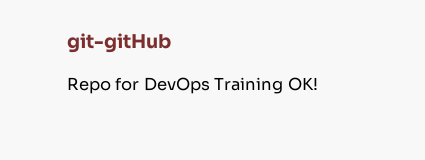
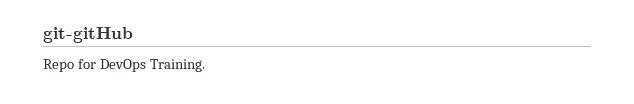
- Repo for DevOps Training OK!
+ Repo for DevOps Training.

